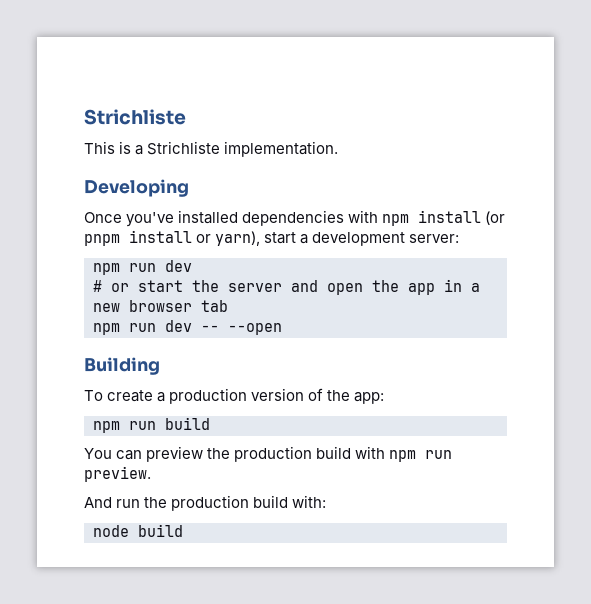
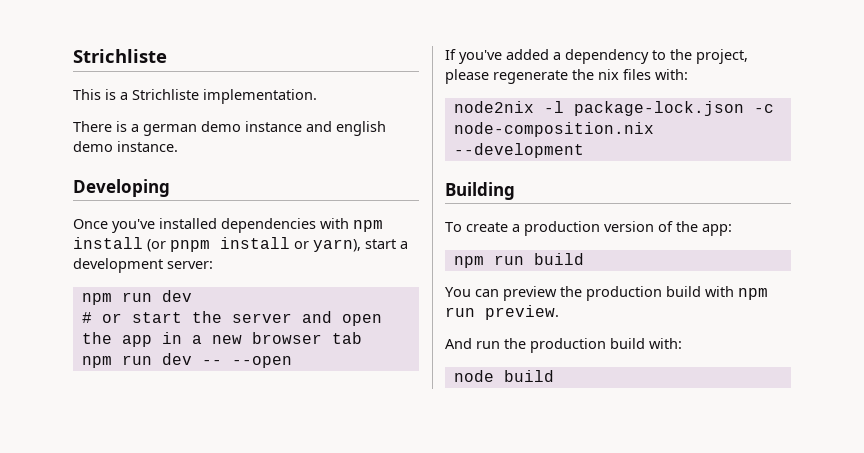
+ There is a german demo instance and english demo instance.
+ If you've added a dependency to the project, please regenerate the nix files with:
+ node2nix -l package-lock.json -c node-composition.nix --development

